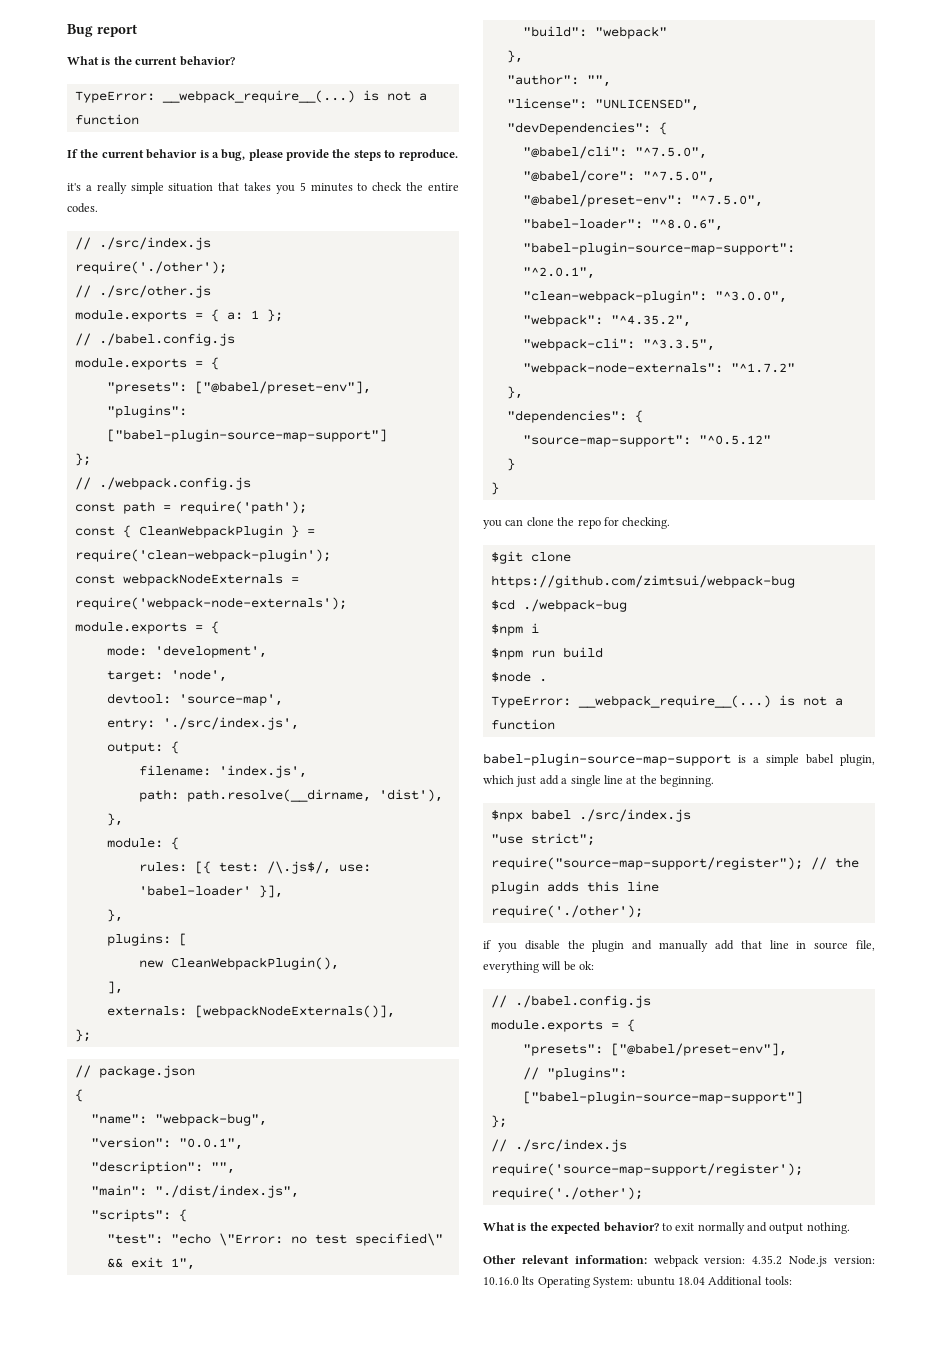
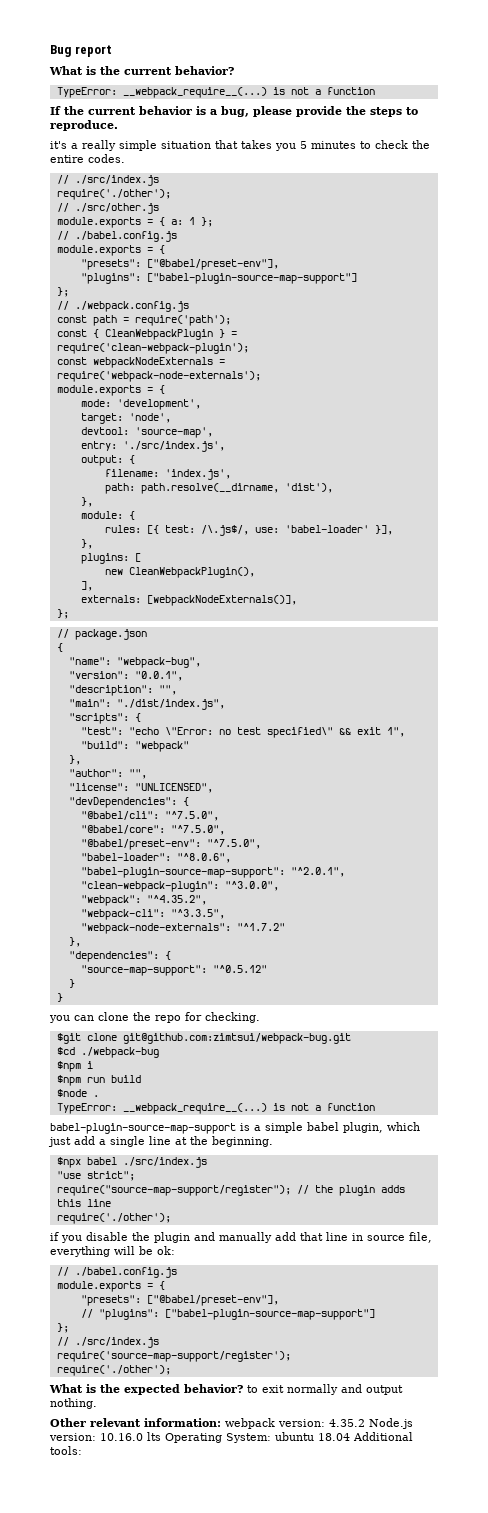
- $git clone https://github.com/zimtsui/webpack-bug
+ $git clone git@github.com:zimtsui/webpack-bug.git

